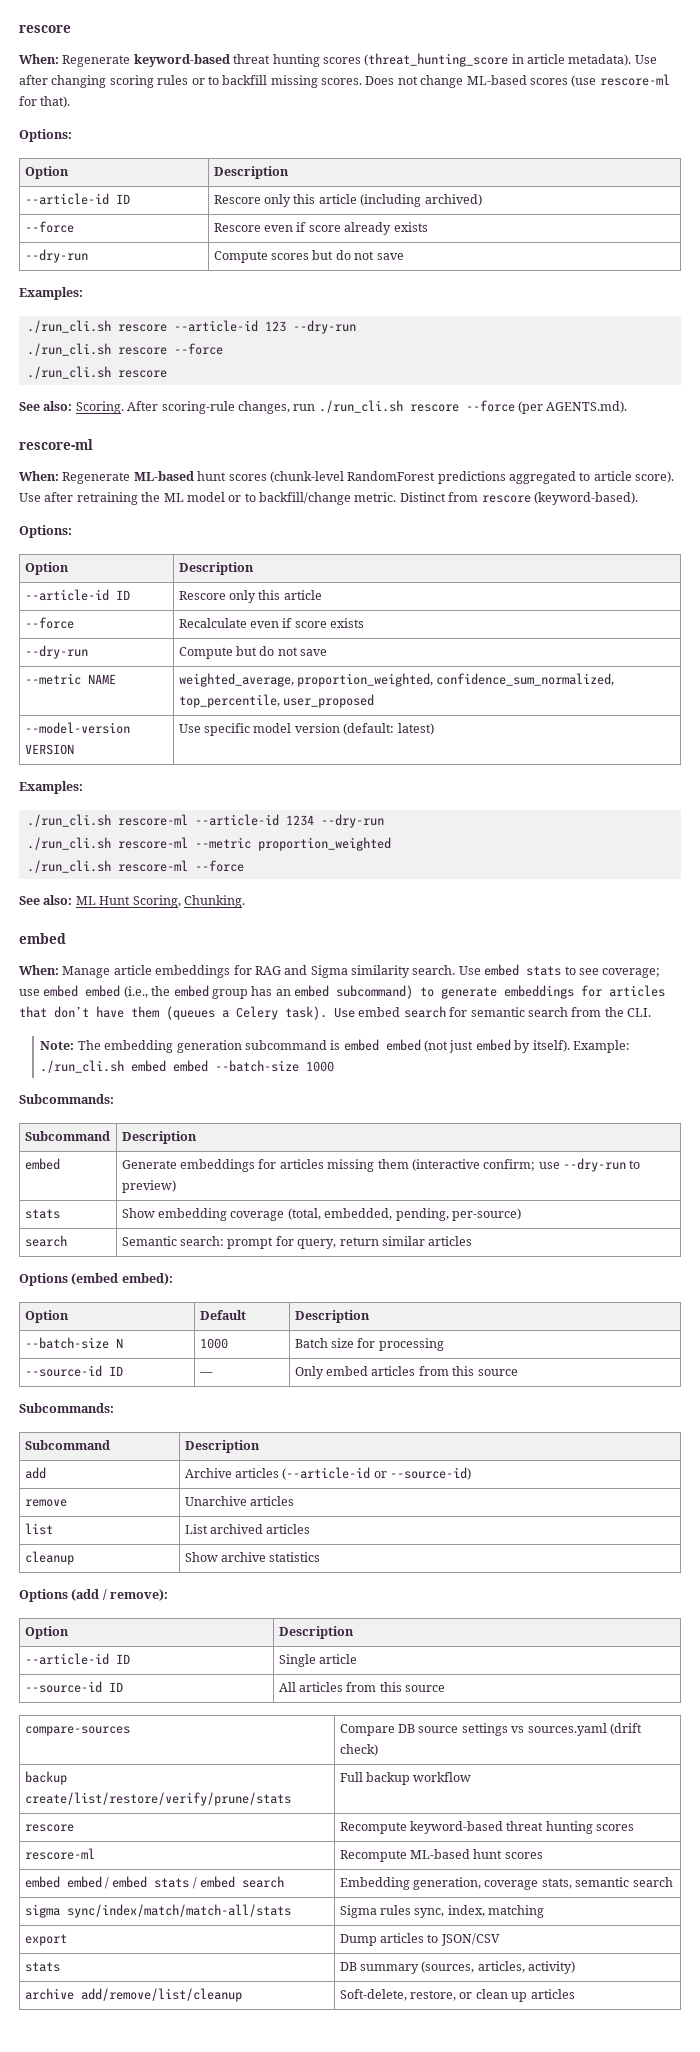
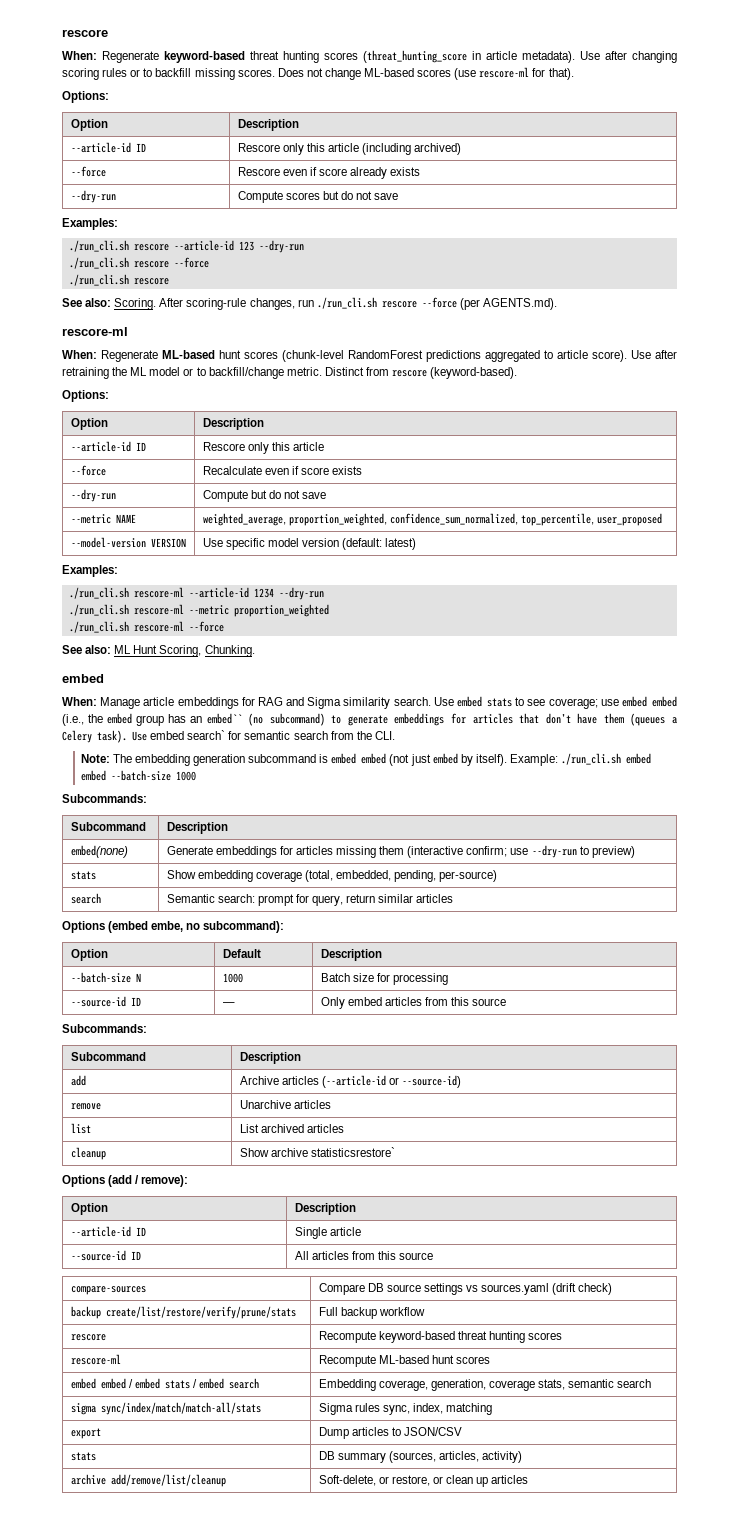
- Use embed stats to see coverage; use embed embed (i.e., the embed group has an embed subcommand) to generate embeddings for articles that don’t have them (queues a Celery task).
+ Use embed stats to see coverage; use embed embed (i.e., the embed group has an embed`` (no subcommand) to generate embeddings for articles that don’t have them (queues a Celery task).
- Use embed search for semantic search from the CLI.
+ Use embed search` for semantic search from the CLI.
- embed | Generate embeddings for articles missing them (interactive confirm; use --dry-run to preview)
+ embed(none) | Generate embeddings for articles missing them (interactive confirm; use --dry-run to preview)
- Options (embed embed):
+ Options (embed embe, no subcommand):
- cleanup | Show archive statistics
+ cleanup | Show archive statisticsrestore`
- embed embed / embed stats / embed search | Embedding generation, coverage stats, semantic search
+ embed embed / embed stats / embed search | Embedding coverage, generation, coverage stats, semantic search
- archive add/remove/list/cleanup | Soft-delete, restore, or clean up articles
+ archive add/remove/list/cleanup | Soft-delete, or restore, or clean up articles

